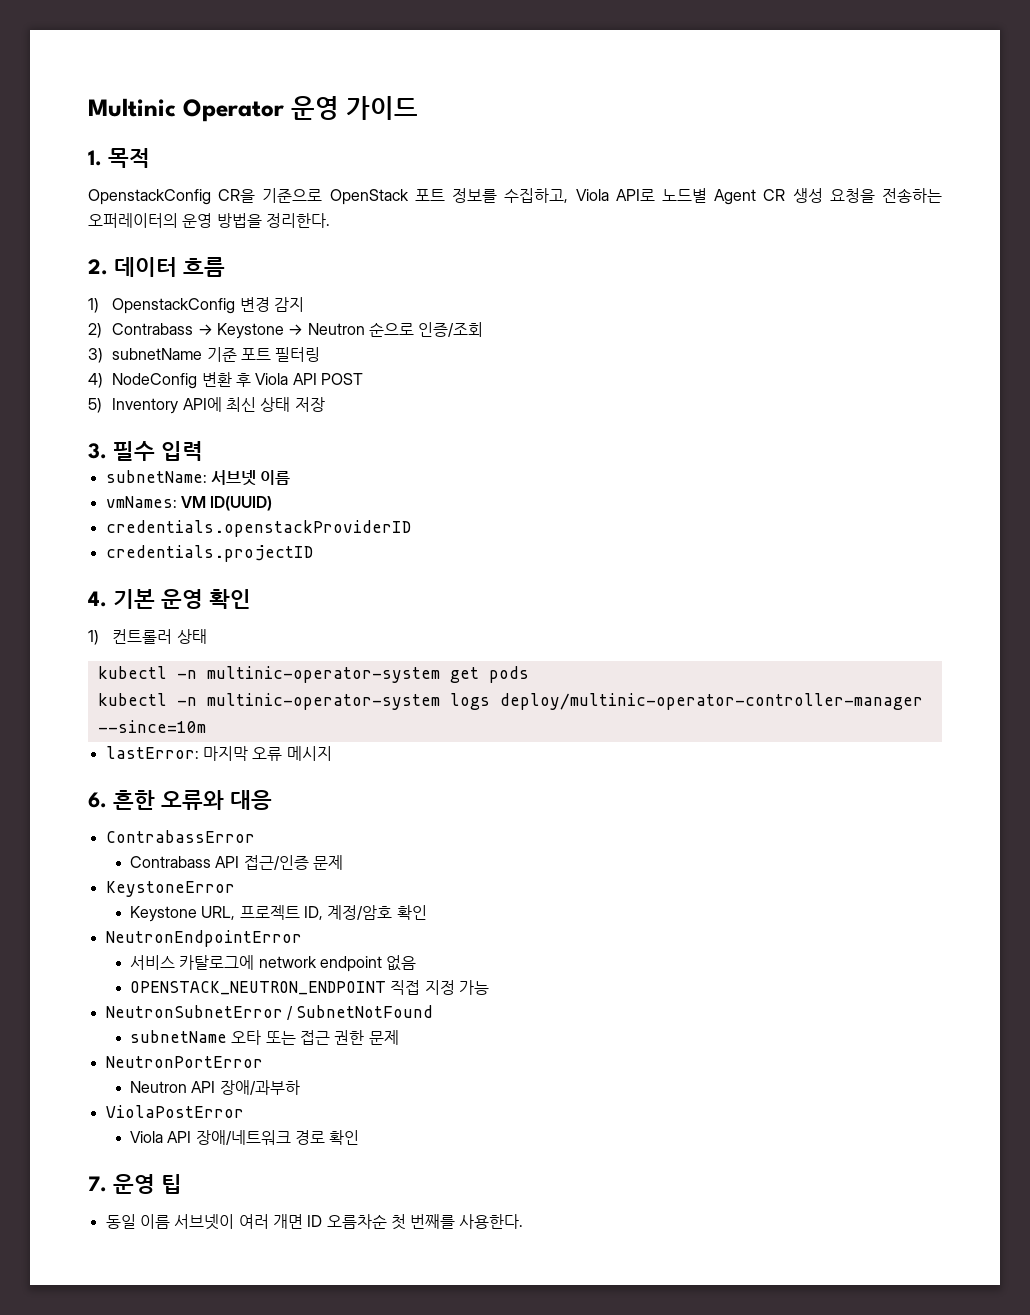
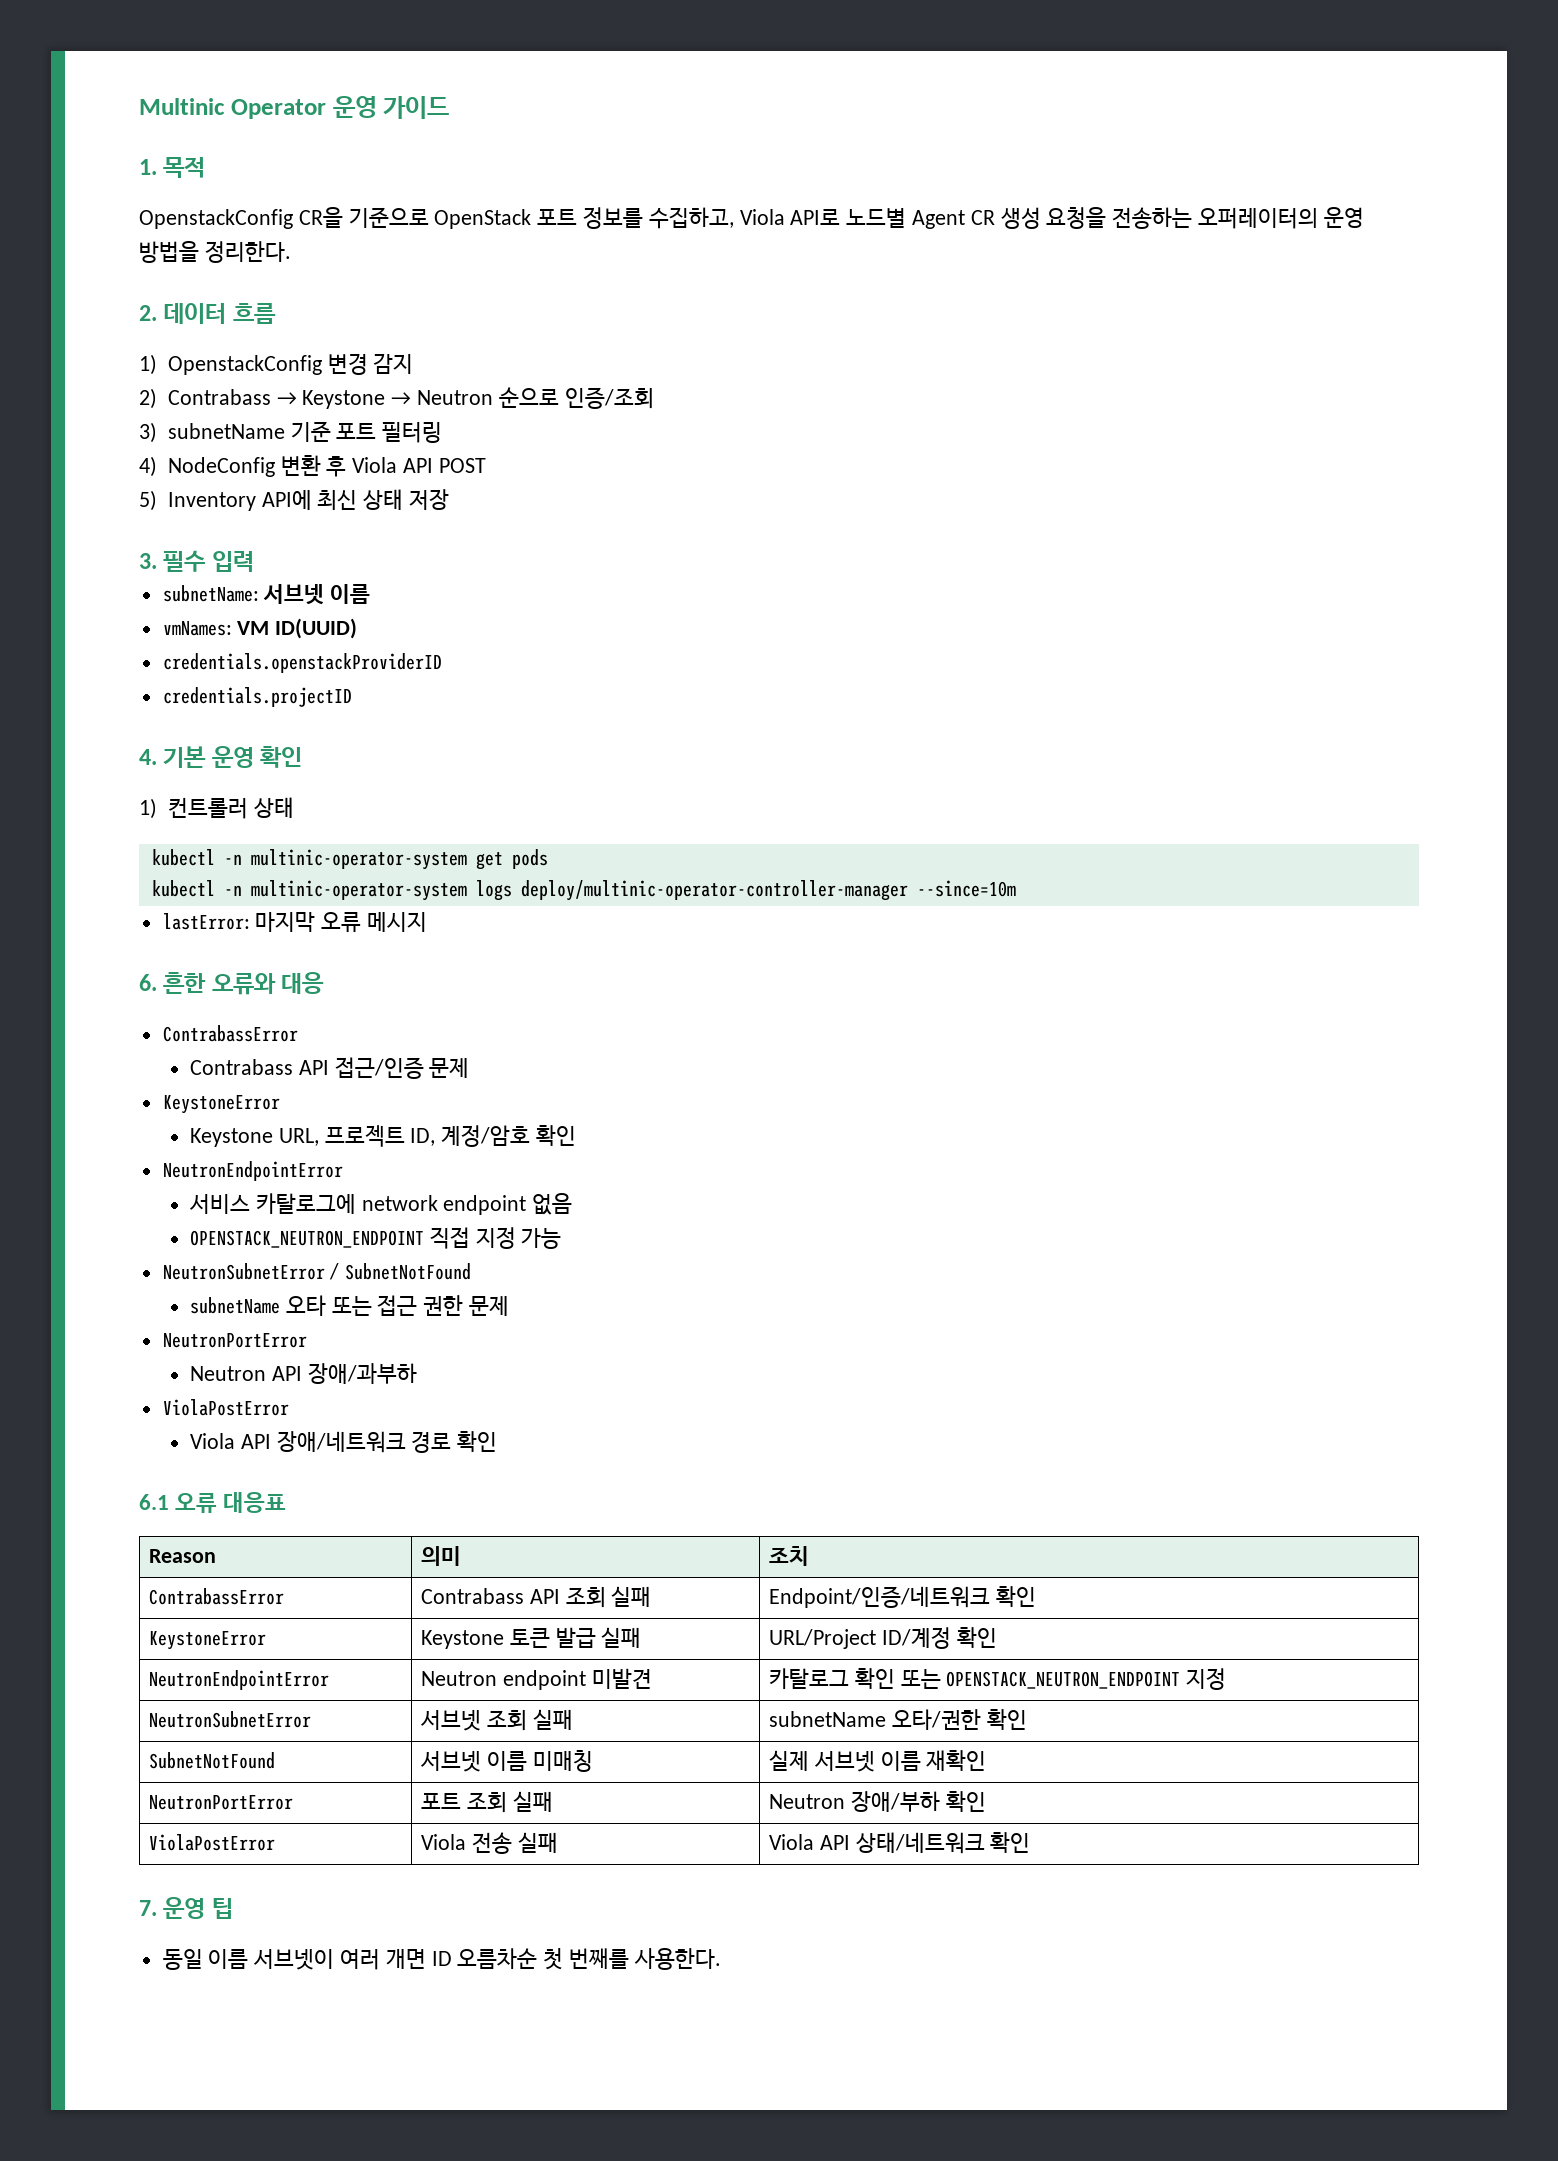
+ 6.1 오류 대응표
+ Reason | 의미 | 조치
+ ContrabassError | Contrabass API 조회 실패 | Endpoint/인증/네트워크 확인
+ KeystoneError | Keystone 토큰 발급 실패 | URL/Project ID/계정 확인
+ NeutronEndpointError | Neutron endpoint 미발견 | 카탈로그 확인 또는 OPENSTACK_NEUTRON_ENDPOINT 지정
+ NeutronSubnetError | 서브넷 조회 실패 | subnetName 오타/권한 확인
+ SubnetNotFound | 서브넷 이름 미매칭 | 실제 서브넷 이름 재확인
+ NeutronPortError | 포트 조회 실패 | Neutron 장애/부하 확인
+ ViolaPostError | Viola 전송 실패 | Viola API 상태/네트워크 확인

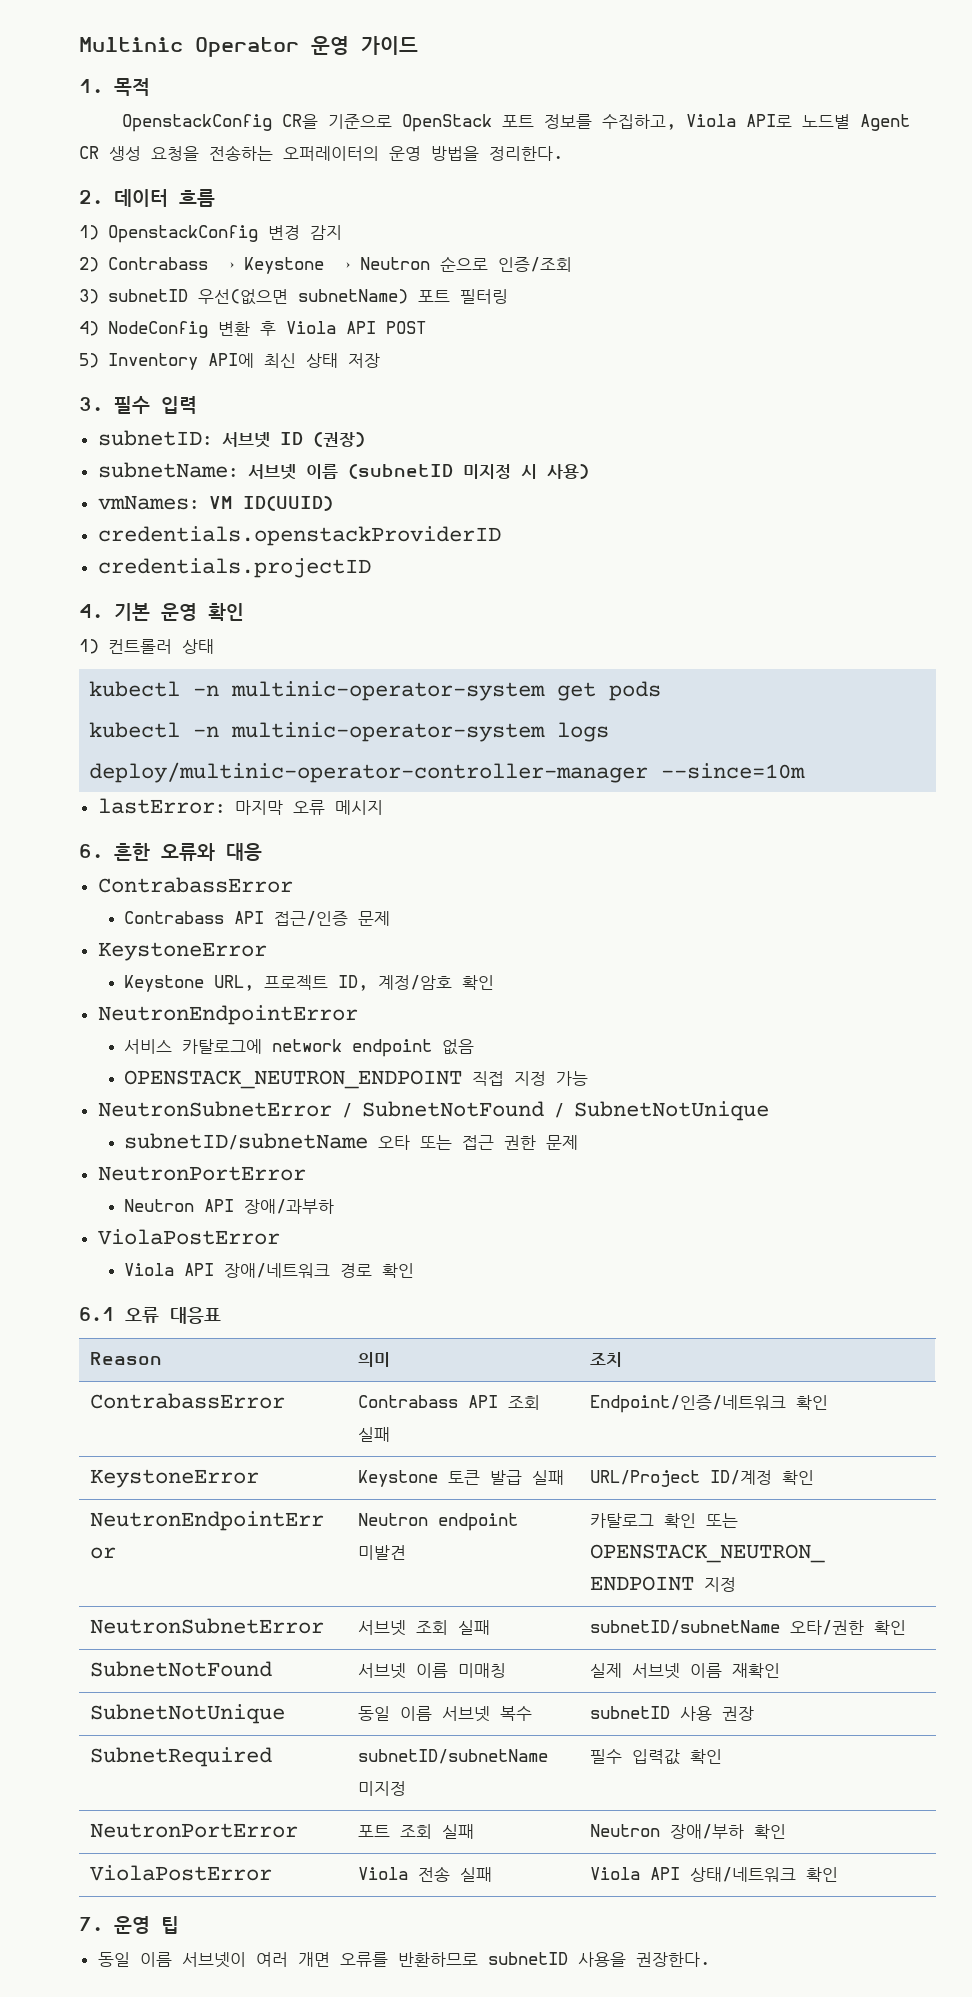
- 3) subnetName 기준 포트 필터링
+ 3) subnetID 우선(없으면 subnetName) 포트 필터링
+ subnetID: 서브넷 ID (권장)
- subnetName: 서브넷 이름
+ subnetName: 서브넷 이름 (subnetID 미지정 시 사용)
- NeutronSubnetError / SubnetNotFound
- subnetName 오타 또는 접근 권한 문제
+ NeutronSubnetError / SubnetNotFound / SubnetNotUnique
+ subnetID/subnetName 오타 또는 접근 권한 문제
- NeutronSubnetError | 서브넷 조회 실패 | subnetName 오타/권한 확인
+ NeutronSubnetError | 서브넷 조회 실패 | subnetID/subnetName 오타/권한 확인
+ SubnetNotUnique | 동일 이름 서브넷 복수 | subnetID 사용 권장
+ SubnetRequired | subnetID/subnetName 미지정 | 필수 입력값 확인
- 동일 이름 서브넷이 여러 개면 ID 오름차순 첫 번째를 사용한다.
+ 동일 이름 서브넷이 여러 개면 오류를 반환하므로 subnetID 사용을 권장한다.

